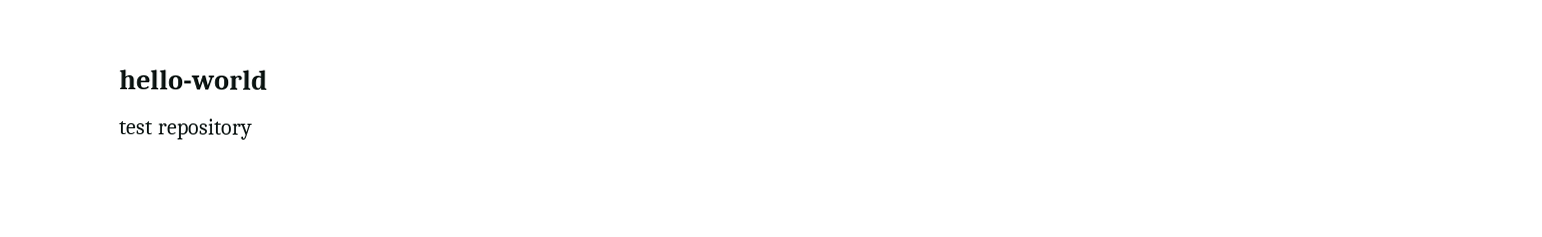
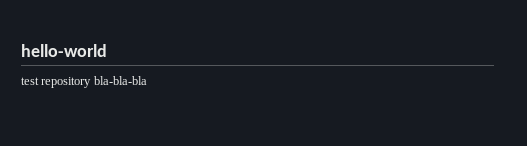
- test repository
+ test repository bla-bla-bla

